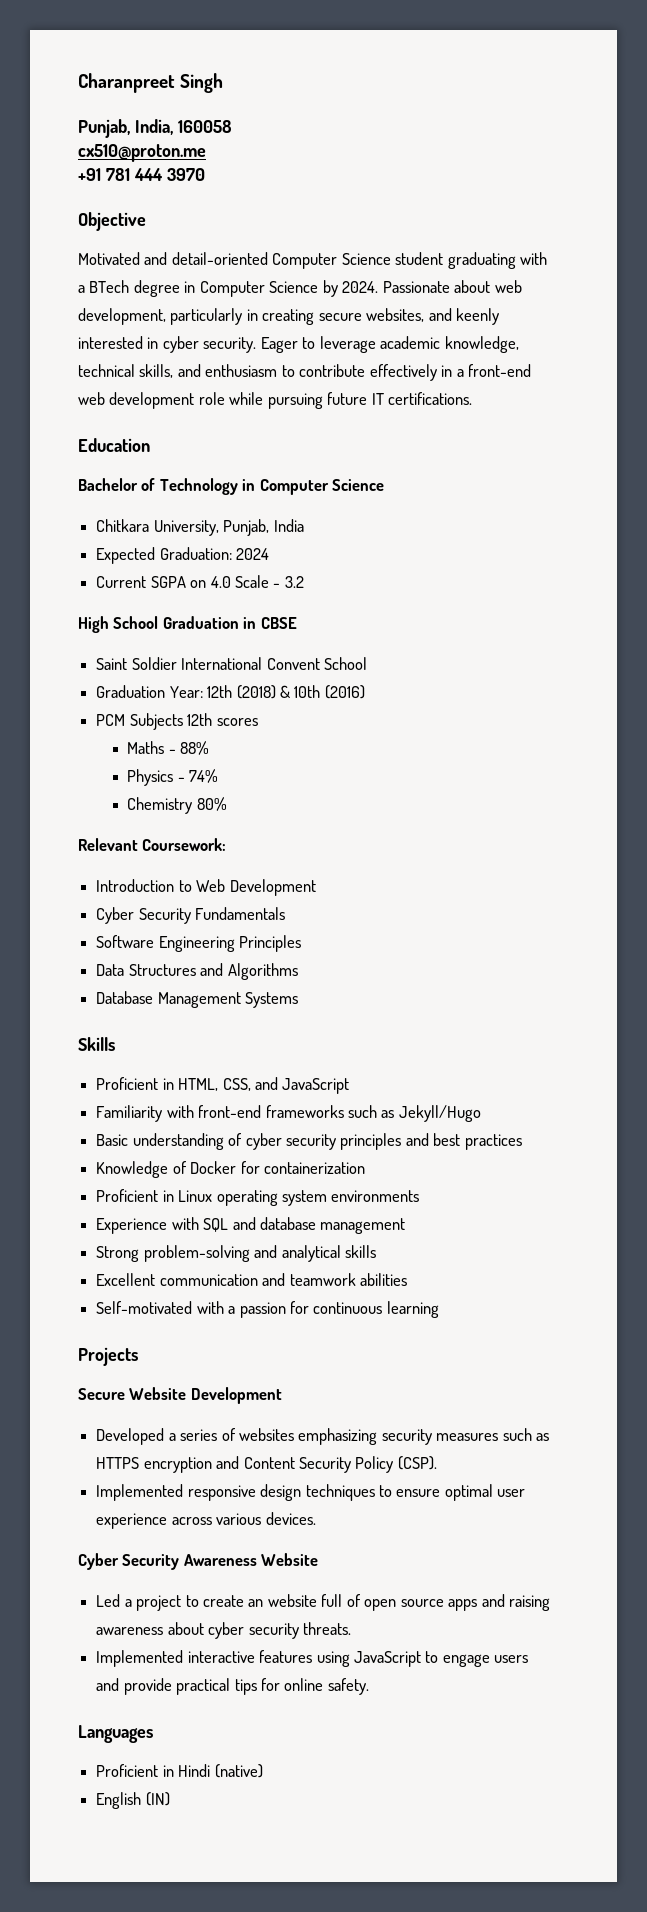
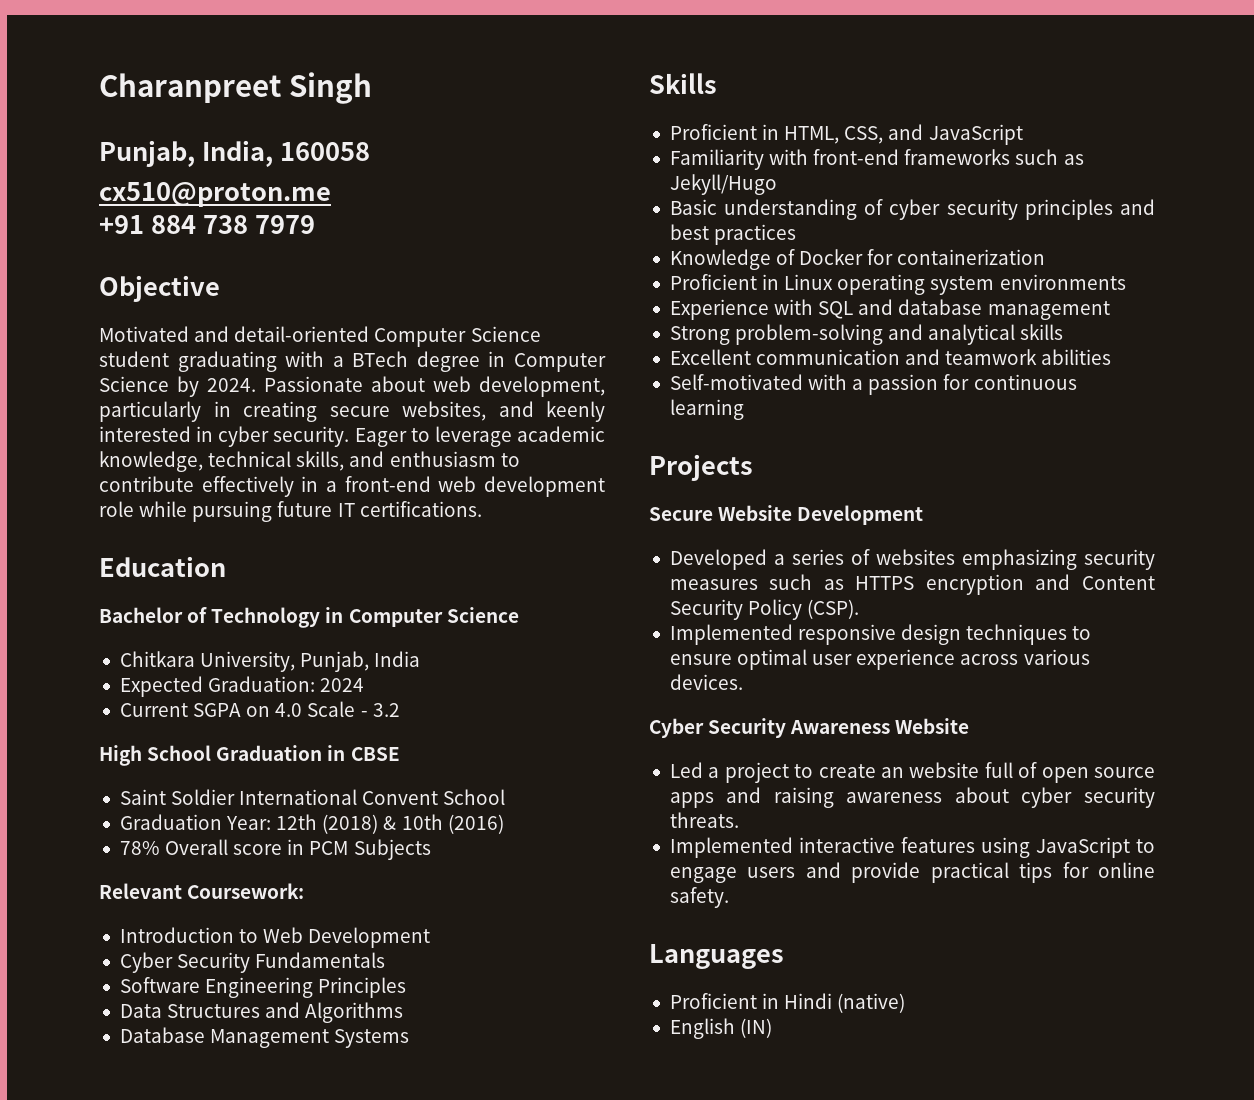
- +91 781 444 3970
+ +91 884 738 7979
- PCM Subjects 12th scores
- Maths - 88%
- Physics - 74%
- Chemistry 80%
+ 78% Overall score in PCM Subjects

